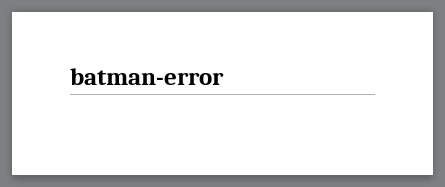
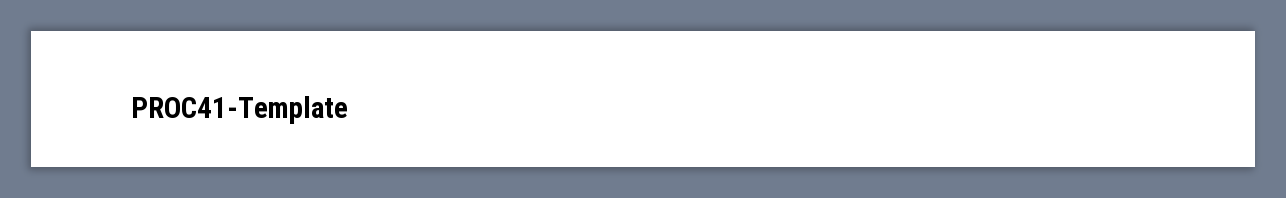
- batman-error
+ PROC41-Template

